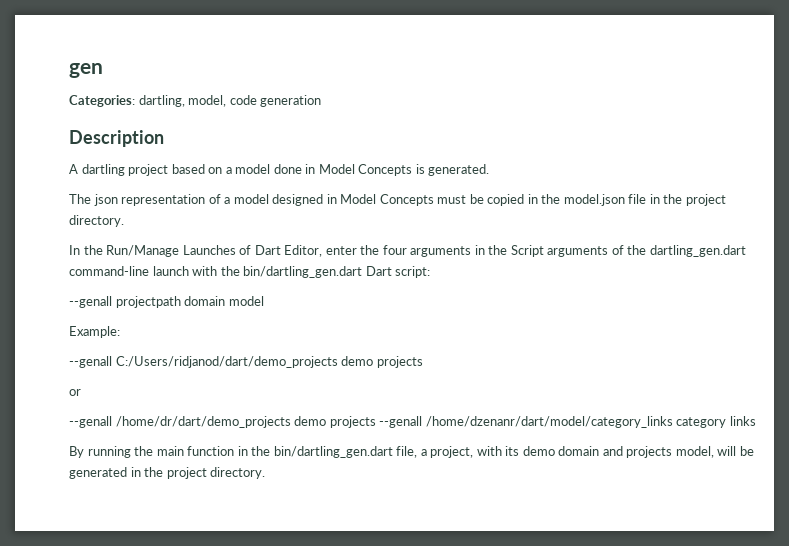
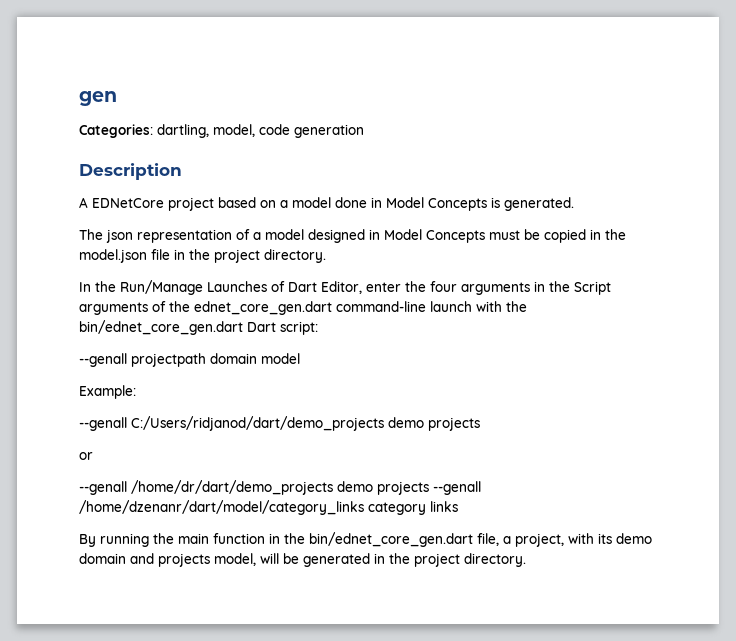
- A dartling project based on a model done in Model Concepts is generated.
+ A EDNetCore project based on a model done in Model Concepts is generated.
- In the Run/Manage Launches of Dart Editor, enter the four arguments in the Script arguments of the dartling_gen.dart command-line launch with the bin/dartling_gen.dart Dart script:
+ In the Run/Manage Launches of Dart Editor, enter the four arguments in the Script arguments of the ednet_core_gen.dart command-line launch with the bin/ednet_core_gen.dart Dart script:
- By running the main function in the bin/dartling_gen.dart file, a project, with its demo domain and projects model, will be generated in the project directory.
+ By running the main function in the bin/ednet_core_gen.dart file, a project, with its demo domain and projects model, will be generated in the project directory.

